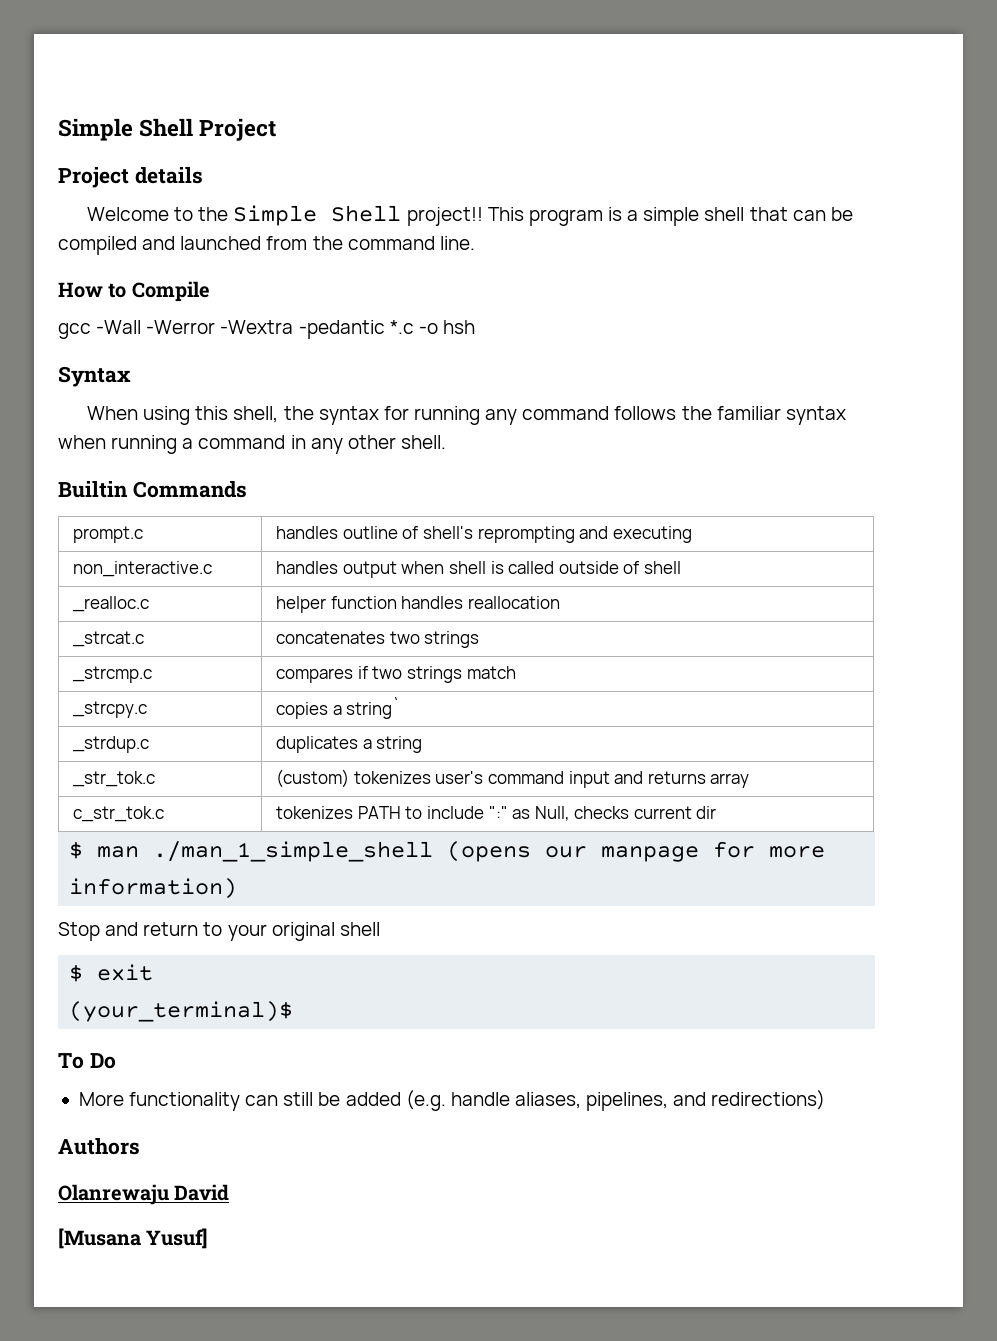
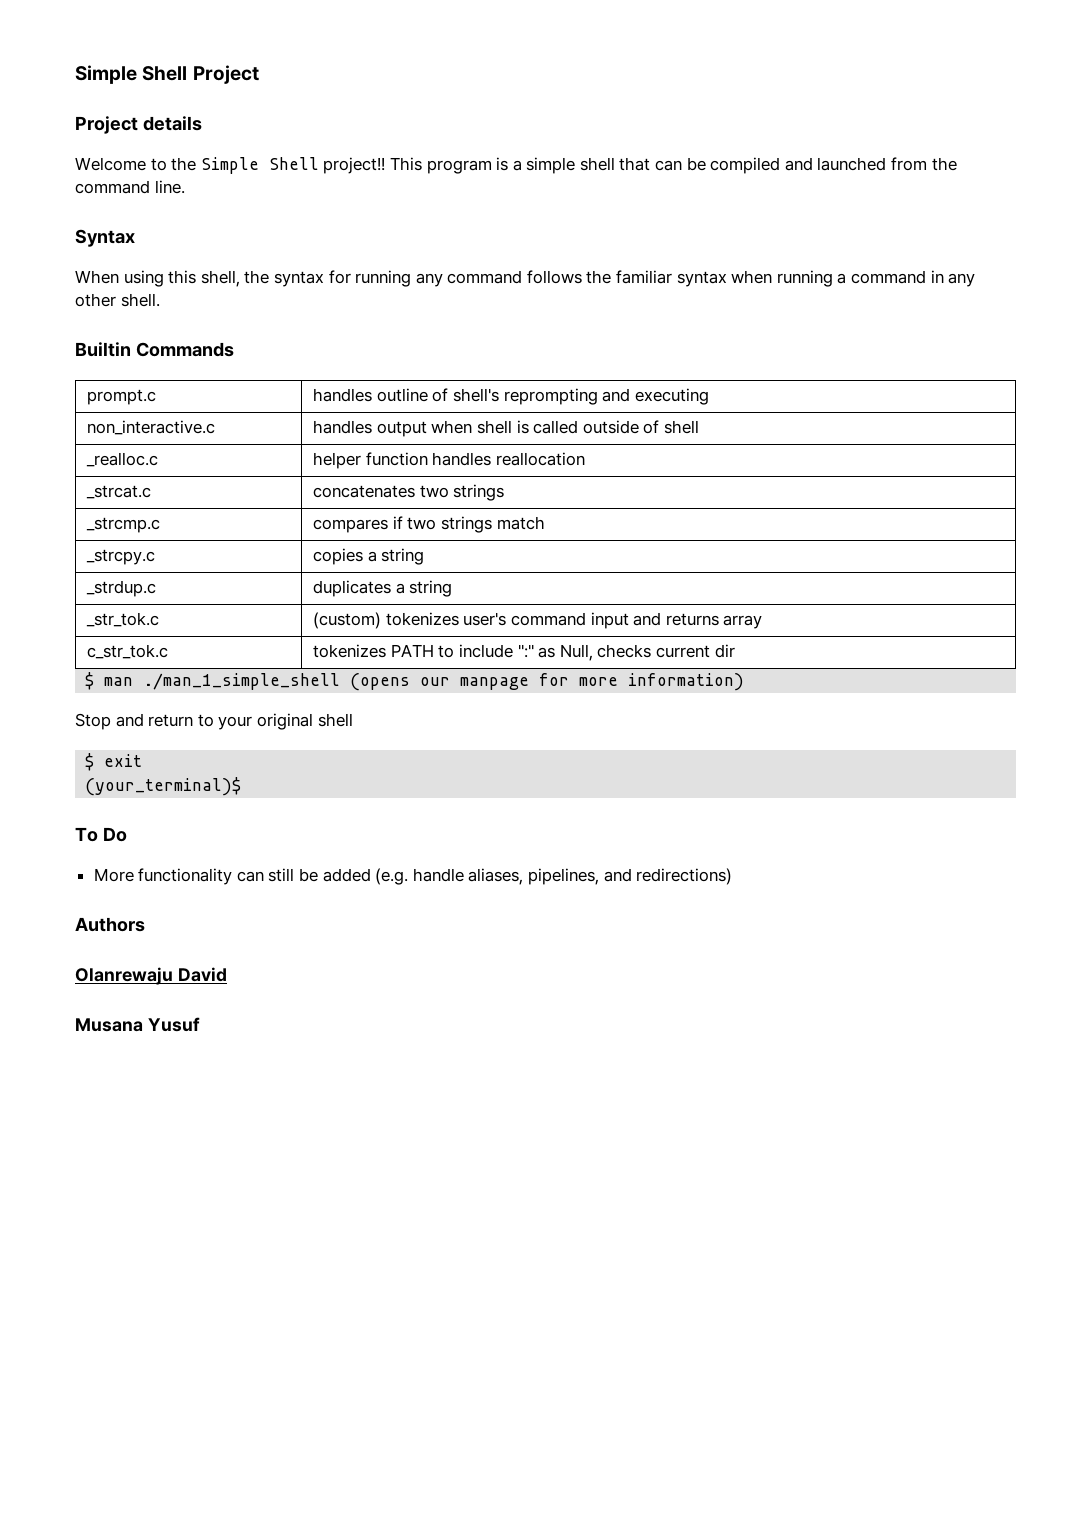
- How to Compile
- gcc -Wall -Werror -Wextra -pedantic *.c -o hsh
- _strcpy.c | copies a string`
+ _strcpy.c | copies a string
- [Musana Yusuf]
+ Musana Yusuf

